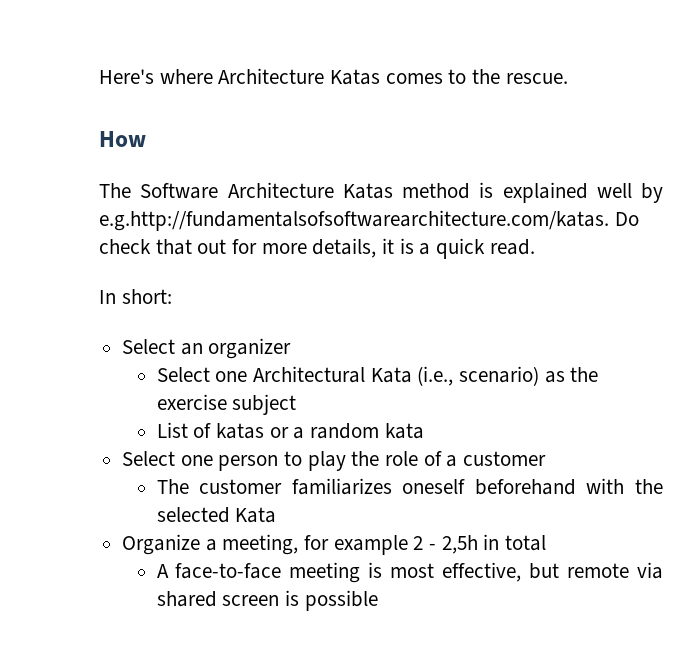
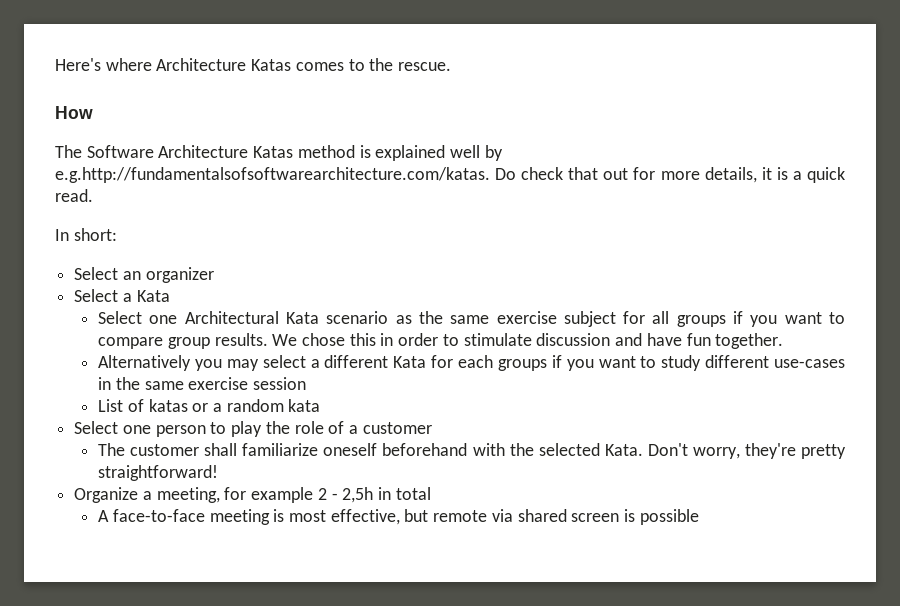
+ Select a Kata
- Select one Architectural Kata (i.e., scenario) as the exercise subject
+ Select one Architectural Kata scenario as the same exercise subject for all groups if you want to compare group results. We chose this in order to stimulate discussion and have fun together.
+ Alternatively you may select a different Kata for each groups if you want to study different use-cases in the same exercise session
- The customer familiarizes oneself beforehand with the selected Kata
+ The customer shall familiarize oneself beforehand with the selected Kata. Don't worry, they're pretty straightforward!

